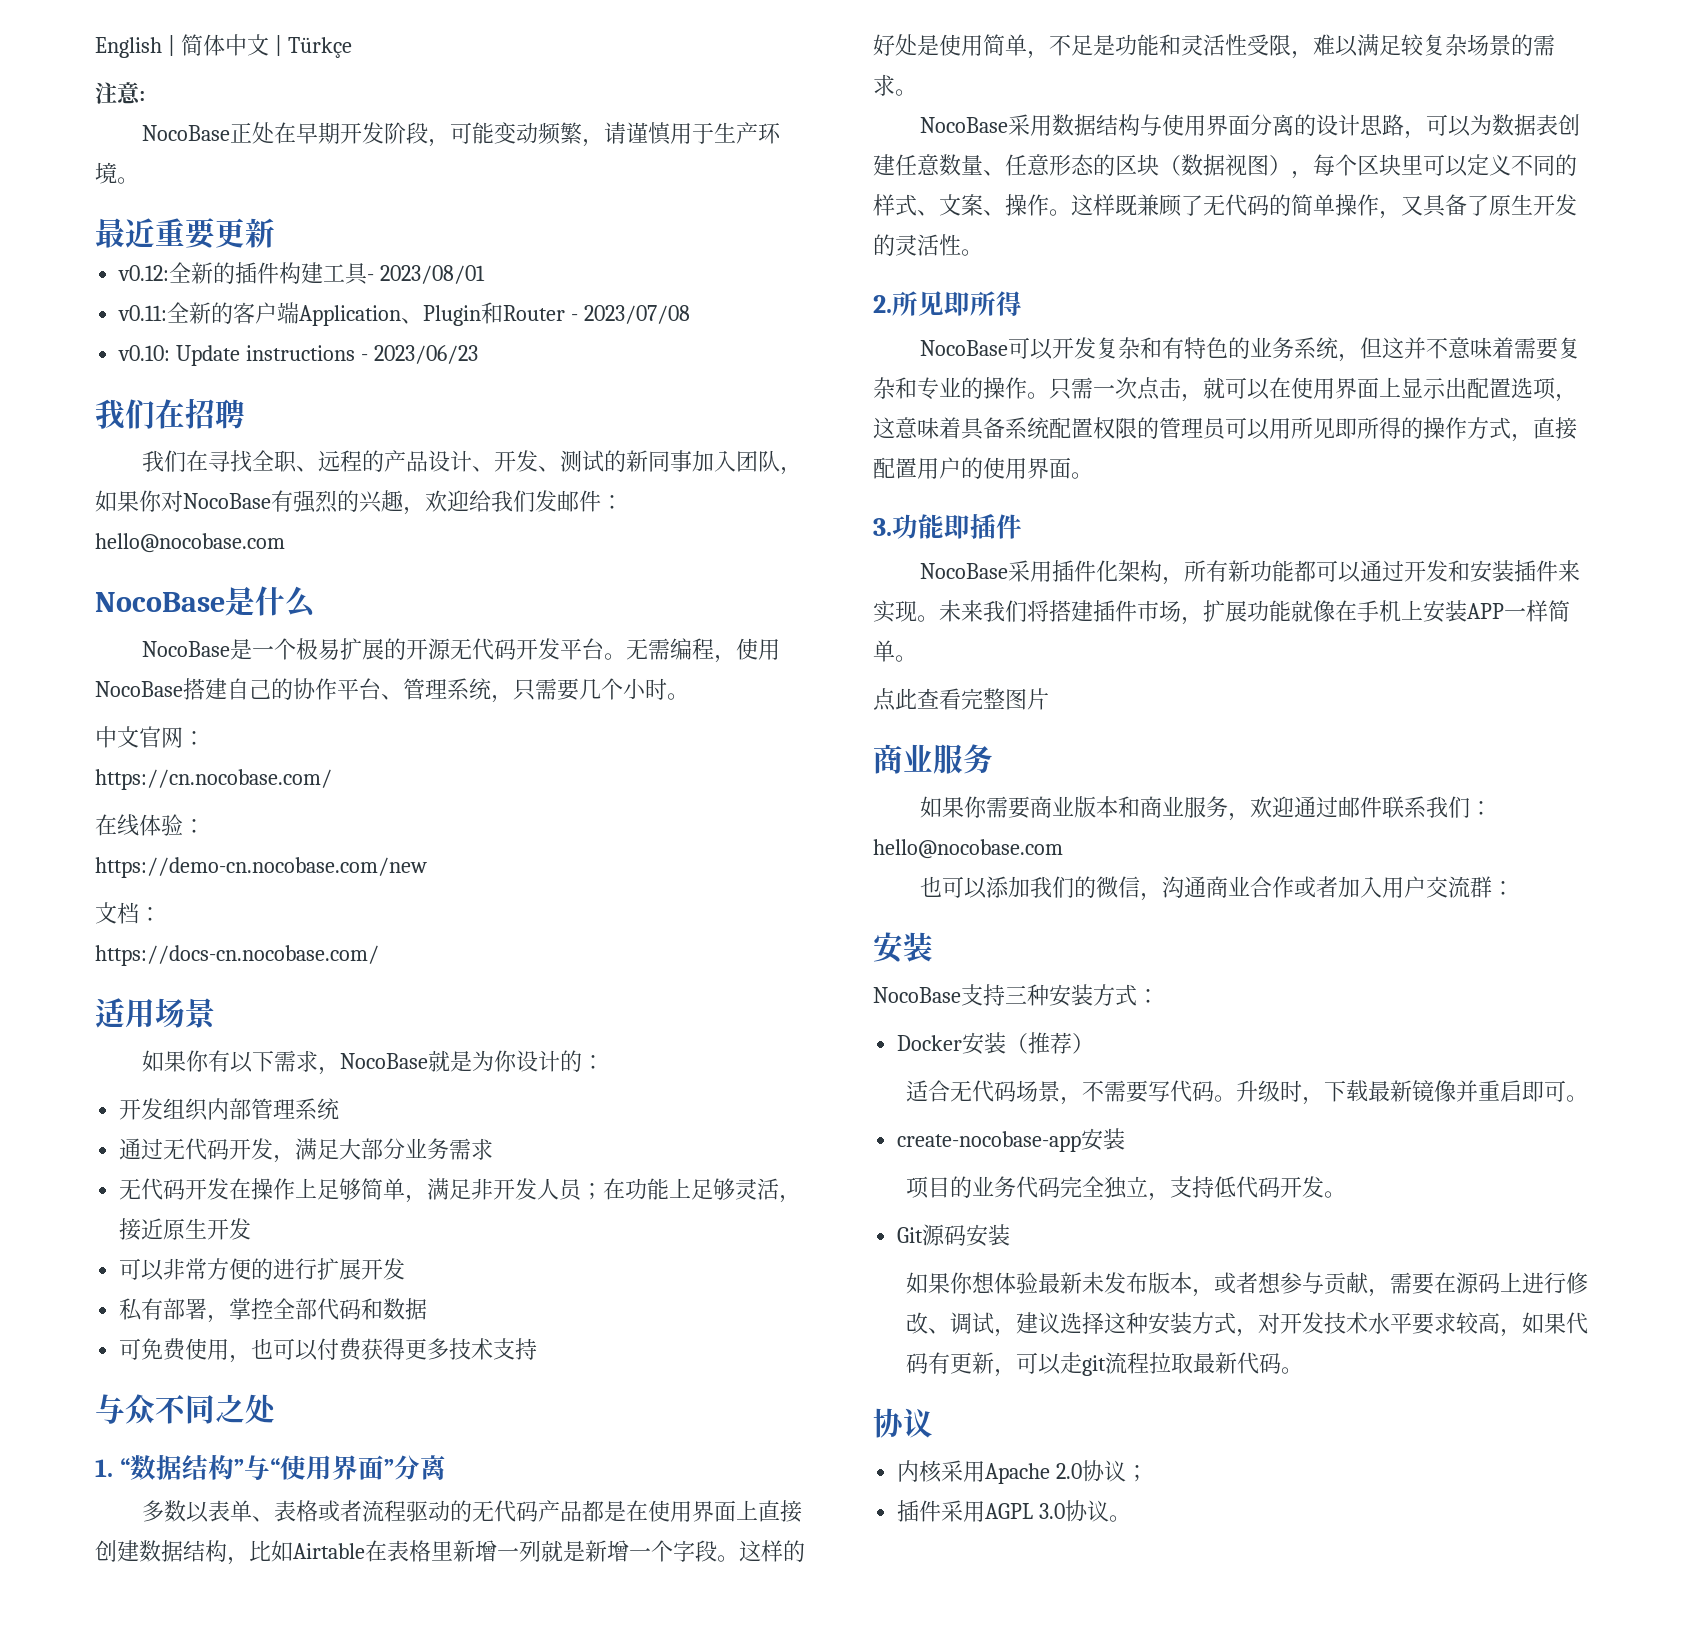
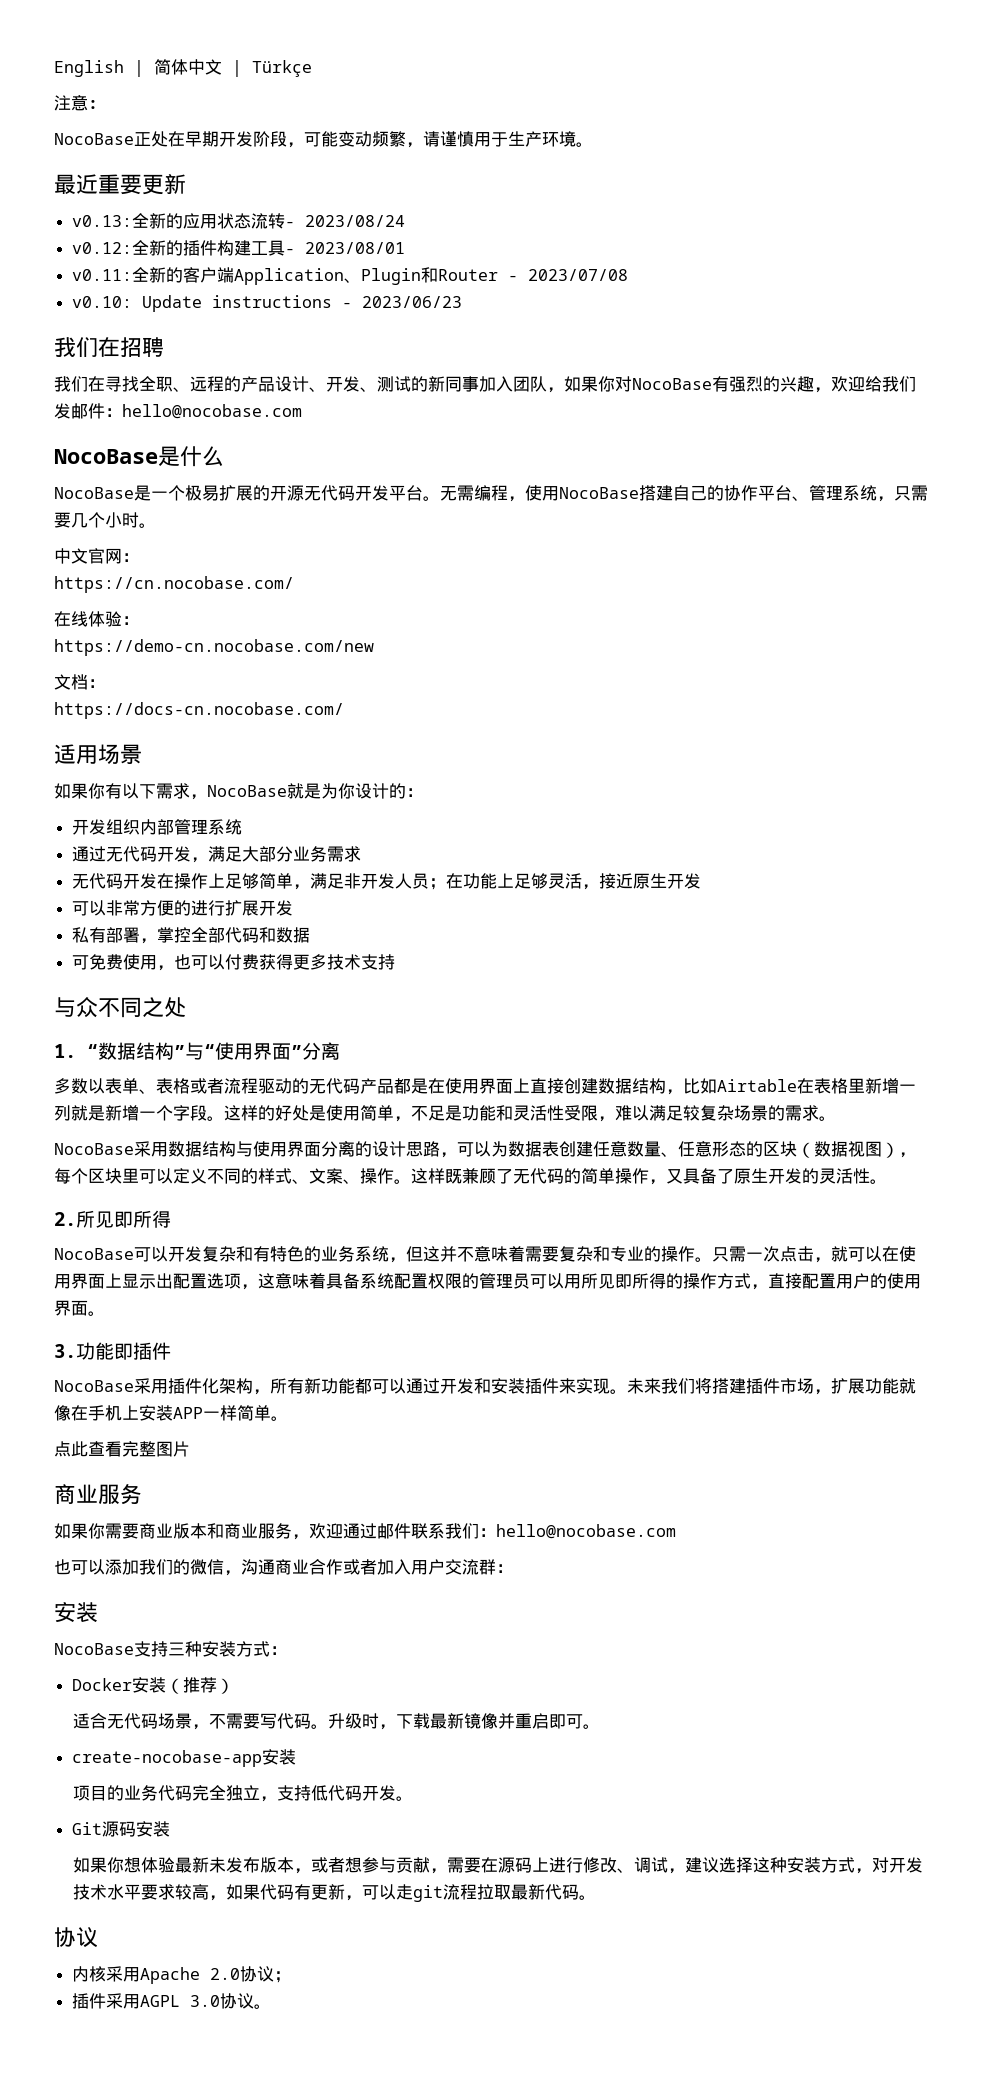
+ v0.13:全新的应用状态流转- 2023/08/24

